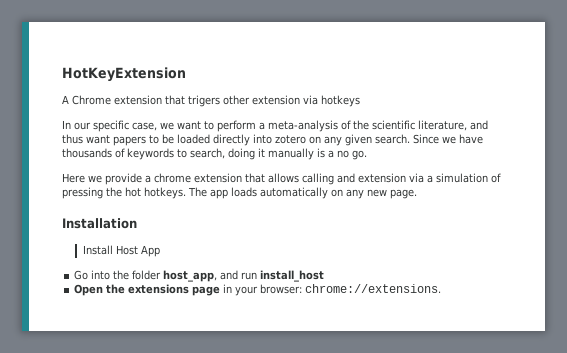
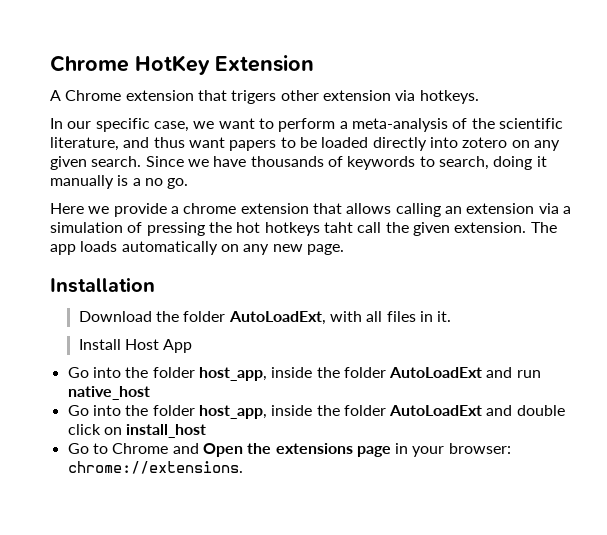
- HotKeyExtension
+ Chrome HotKey Extension
- A Chrome extension that trigers other extension via hotkeys
+ A Chrome extension that trigers other extension via hotkeys.
- Here we provide a chrome extension that allows calling and extension via a simulation of pressing the hot hotkeys.
+ Here we provide a chrome extension that allows calling an extension via a simulation of pressing the hot hotkeys taht call the given extension.
+ Download the folder AutoLoadExt, with all files in it.
- Go into the folder host_app, and run install_host
- Open the extensions page in your browser: chrome://extensions.
+ Go into the folder host_app, inside the folder AutoLoadExt and run native_host
+ Go into the folder host_app, inside the folder AutoLoadExt and double click on install_host
+ Go to Chrome and Open the extensions page in your browser: chrome://extensions.

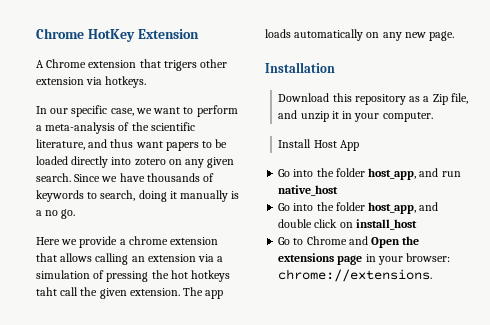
- Download the folder AutoLoadExt, with all files in it.
+ Download this repository as a Zip file, and unzip it in your computer.
- Go into the folder host_app, inside the folder AutoLoadExt and run native_host
+ Go into the folder host_app, and run native_host
- Go into the folder host_app, inside the folder AutoLoadExt and double click on install_host
+ Go into the folder host_app, and double click on install_host

